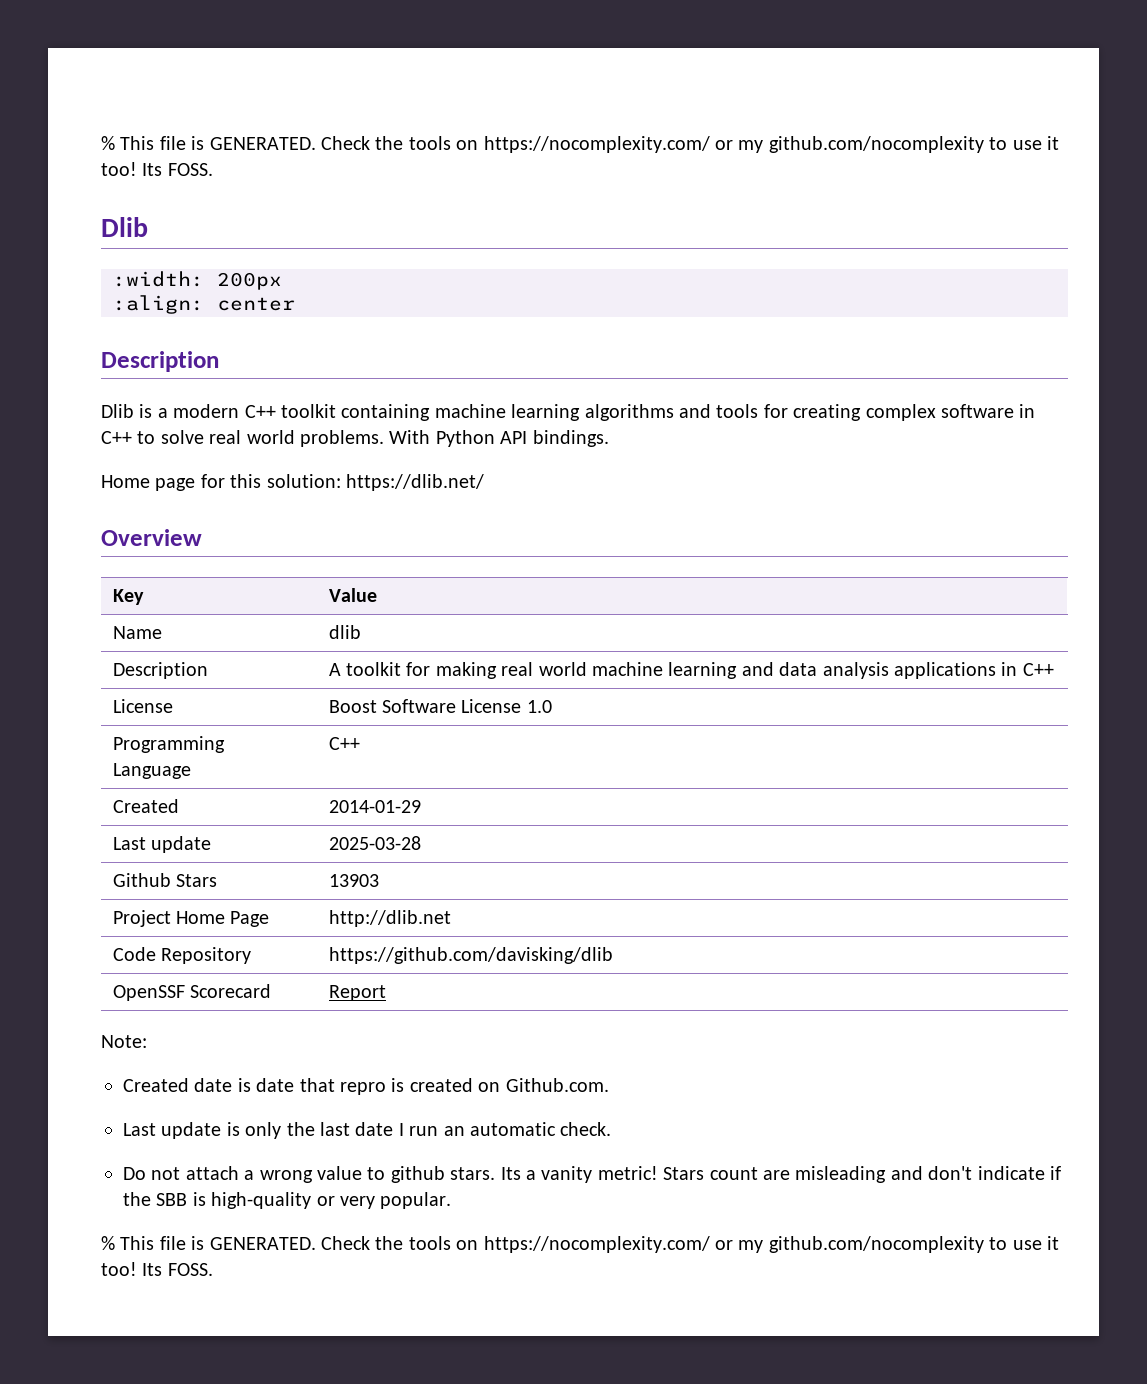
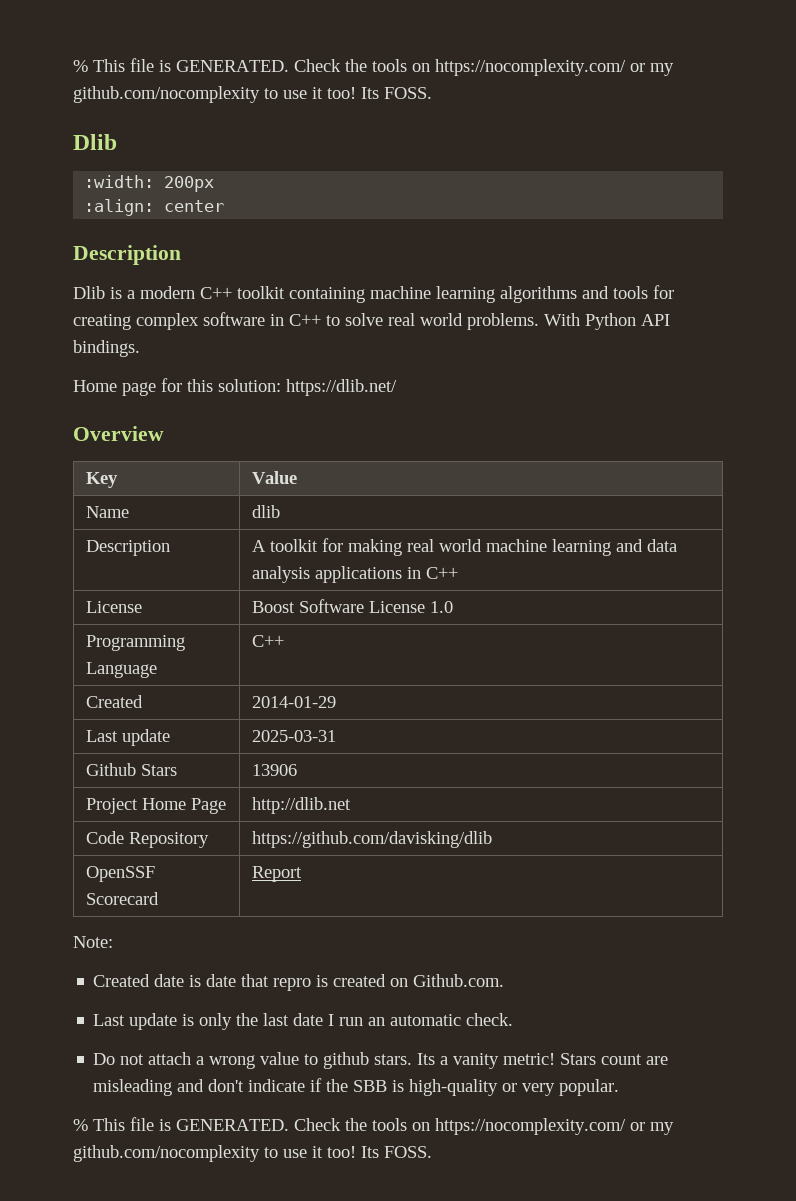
- Last update | 2025-03-28
+ Last update | 2025-03-31
- Github Stars | 13903
+ Github Stars | 13906

